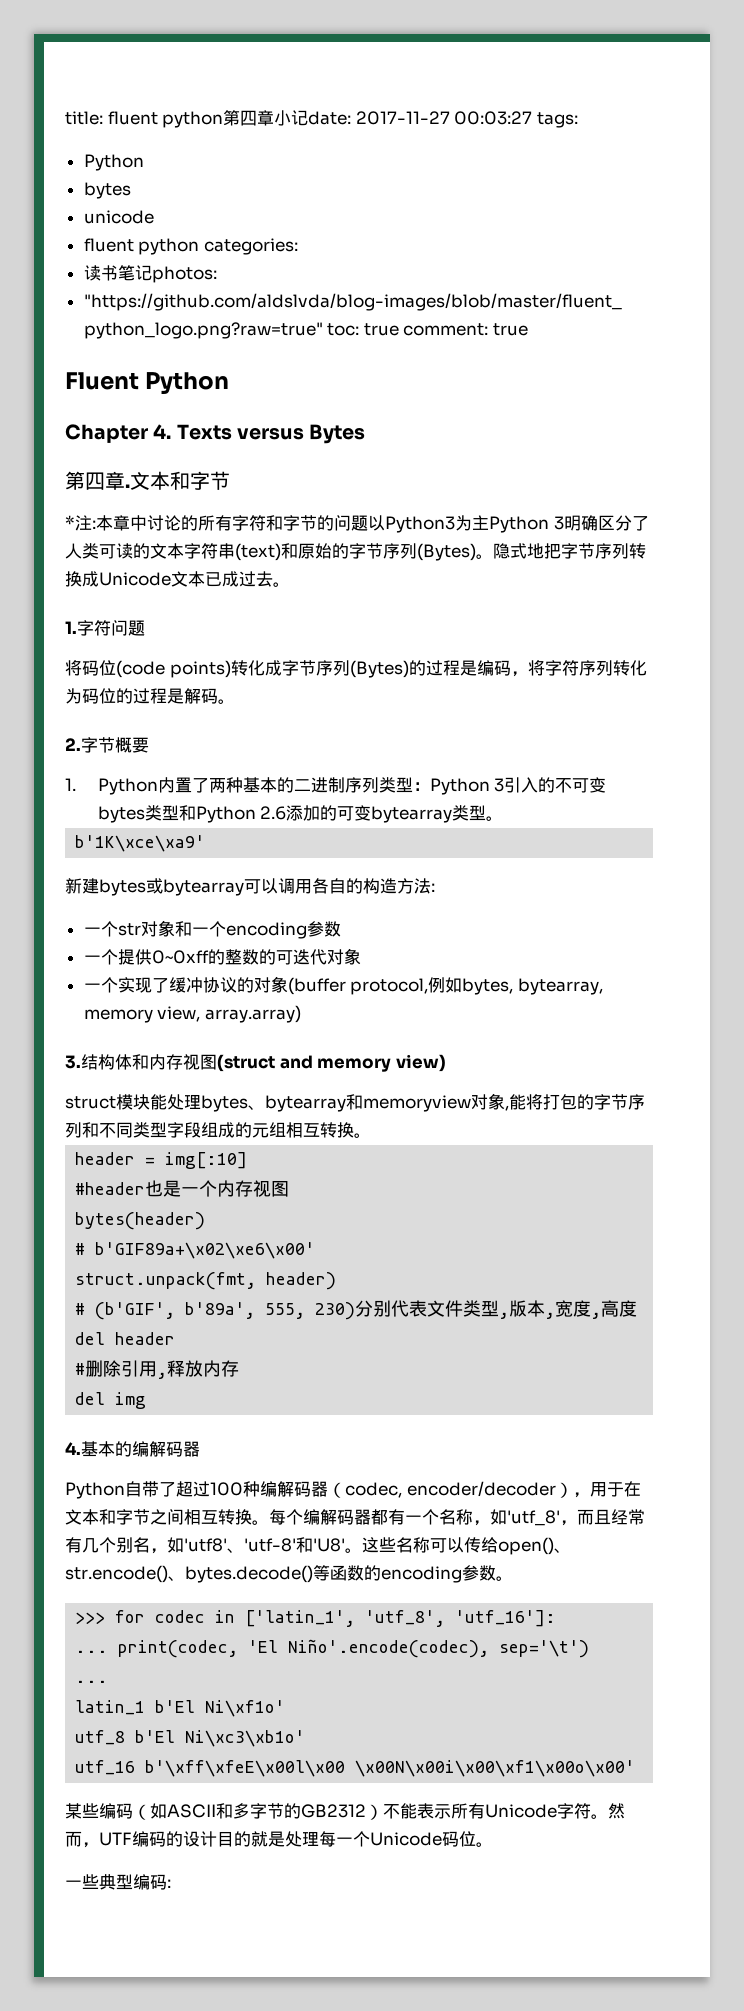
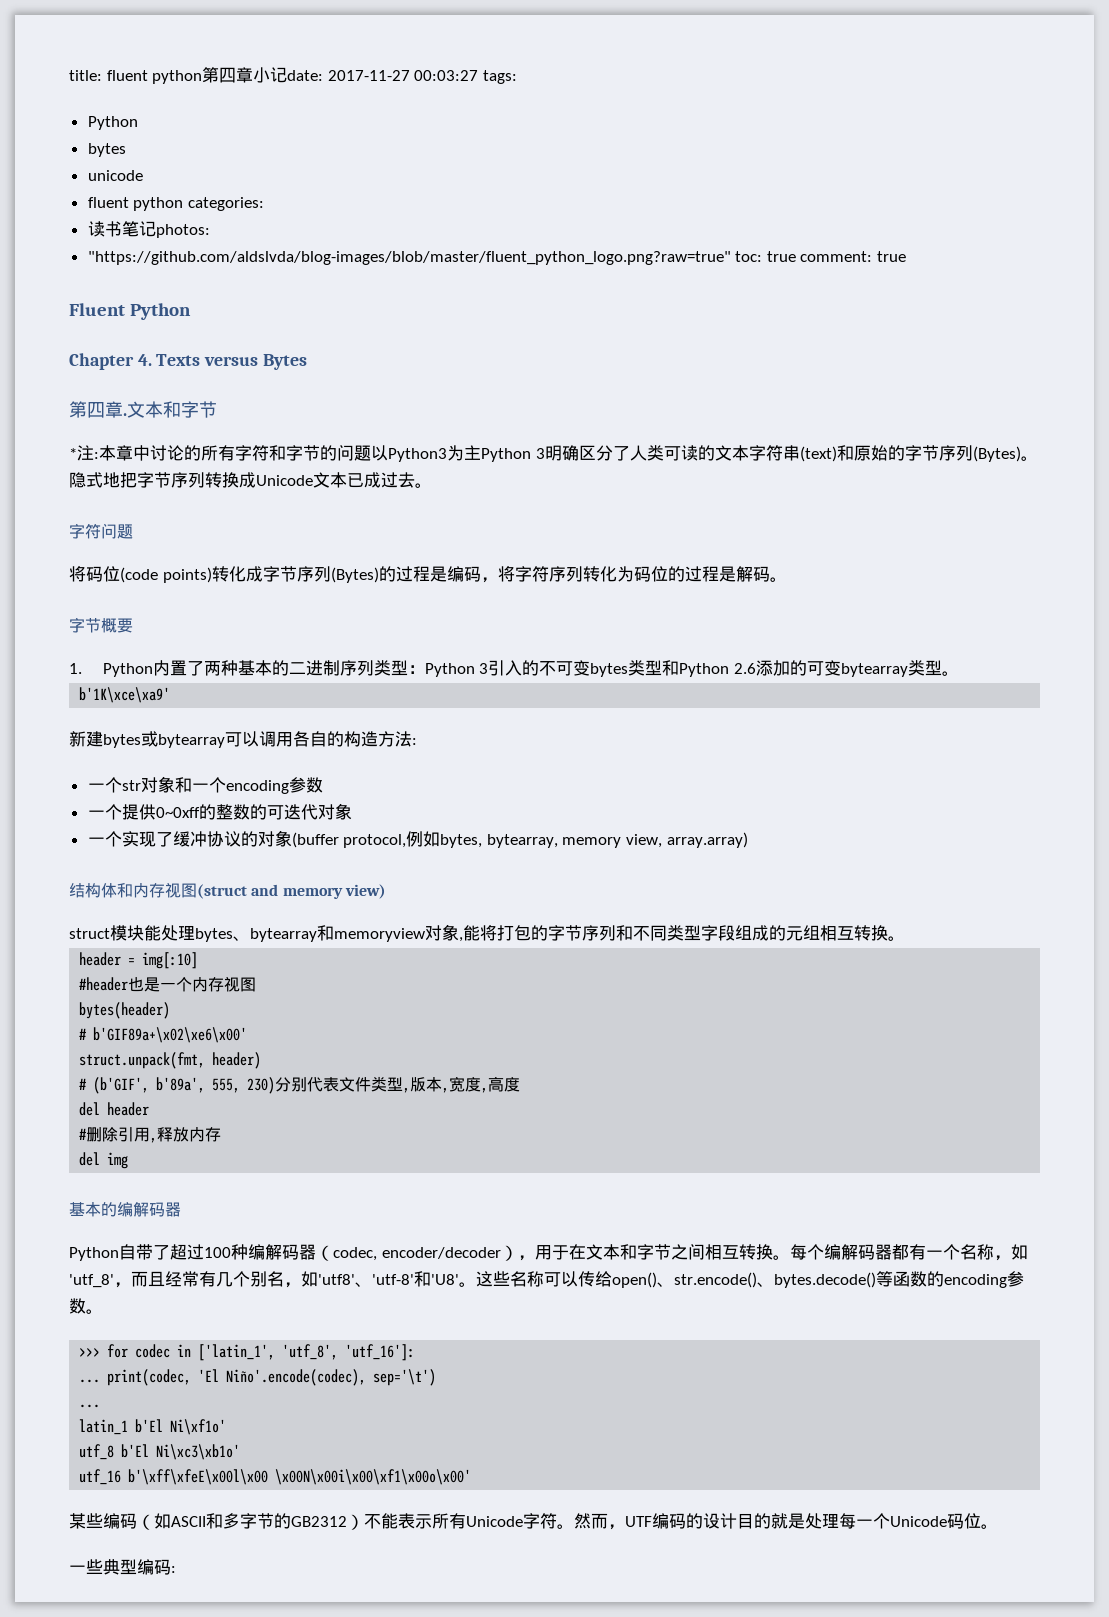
- 1.字符问题
+ 字符问题
- 2.字节概要
+ 字节概要
- 3.结构体和内存视图(struct and memory view)
+ 结构体和内存视图(struct and memory view)
- 4.基本的编解码器
+ 基本的编解码器

